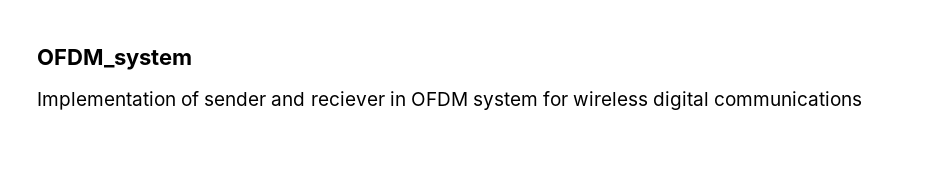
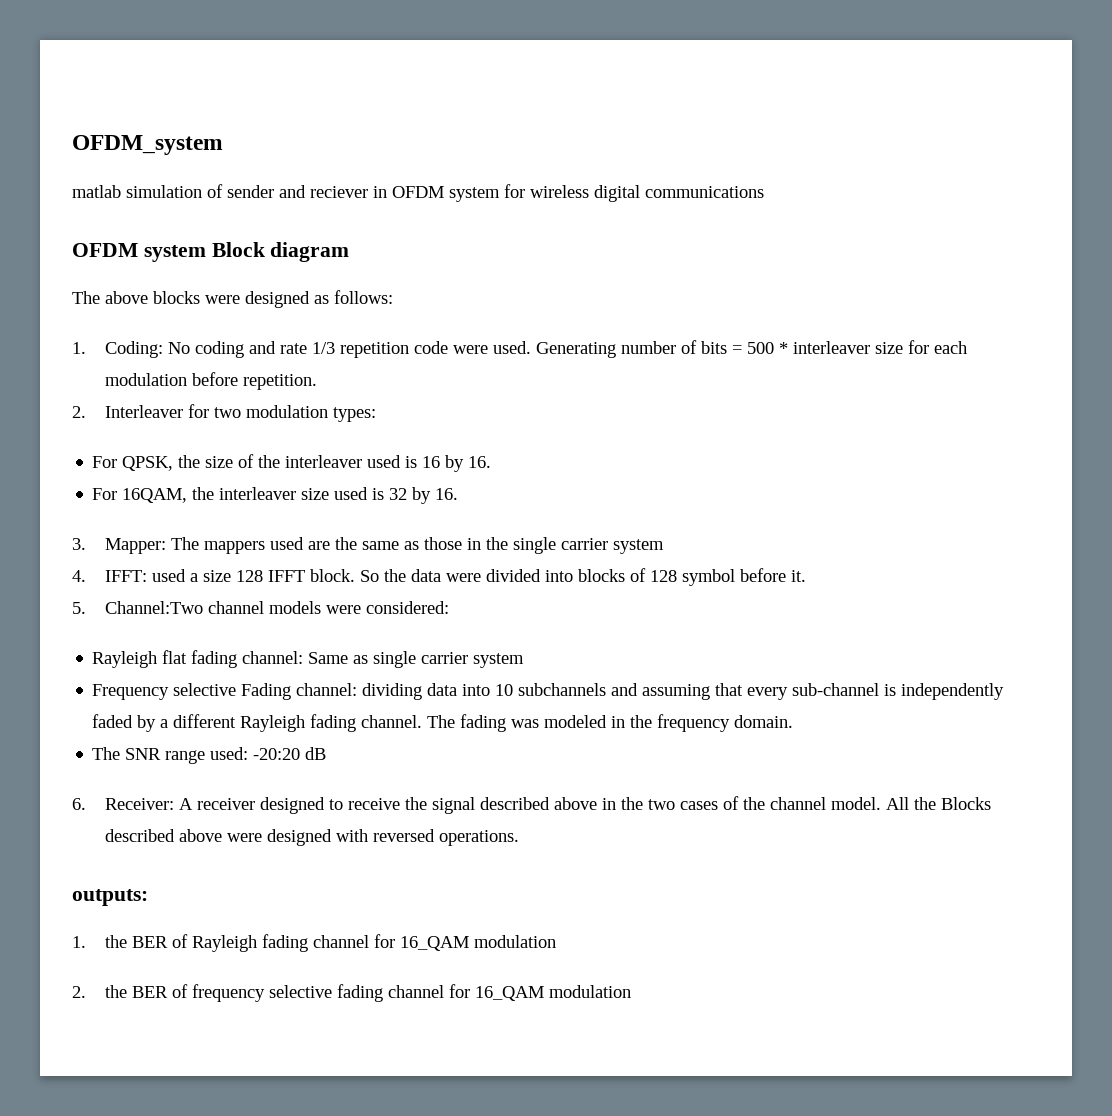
- Implementation of sender and reciever in OFDM system for wireless digital communications
+ matlab simulation of sender and reciever in OFDM system for wireless digital communications
+ OFDM system Block diagram
+ The above blocks were designed as follows:
+ 1. Coding: No coding and rate 1/3 repetition code were used. Generating number of bits = 500 * interleaver size for each modulation before repetition.
+ 2. Interleaver for two modulation types:
+ For QPSK, the size of the interleaver used is 16 by 16.
+ For 16QAM, the interleaver size used is 32 by 16.
+ 3. Mapper: The mappers used are the same as those in the single carrier system
+ 4. IFFT: used a size 128 IFFT block. So the data were divided into blocks of 128 symbol before it.
+ 5. Channel:Two channel models were considered:
+ Rayleigh flat fading channel: Same as single carrier system
+ Frequency selective Fading channel: dividing data into 10 subchannels and assuming that every sub-channel is independently faded by a different Rayleigh fading channel. The fading was modeled in the frequency domain.
+ The SNR range used: -20:20 dB
+ 6. Receiver: A receiver designed to receive the signal described above in the two cases of the channel model. All the Blocks described above were designed with reversed operations.
+ outputs:
+ 1. the BER of Rayleigh fading channel for 16_QAM modulation
+ 2. the BER of frequency selective fading channel for 16_QAM modulation

